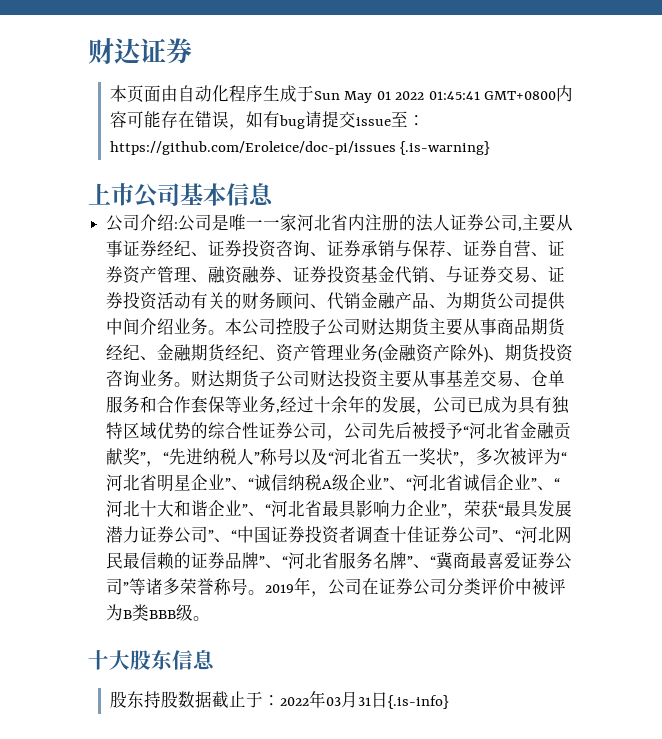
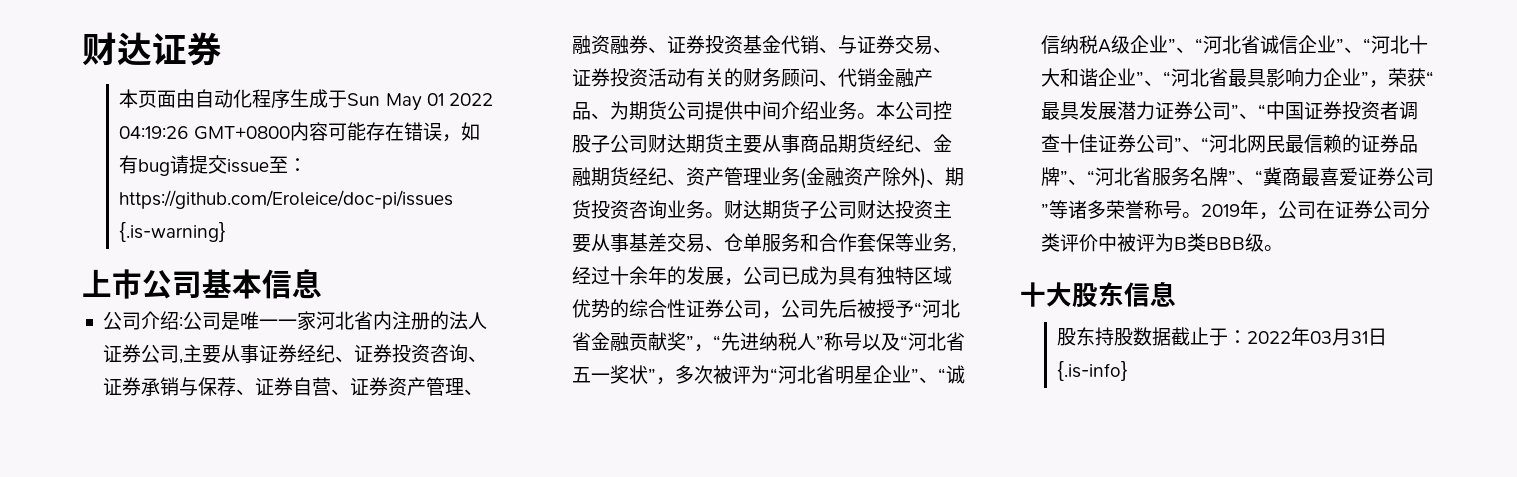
- 本页面由自动化程序生成于Sun May 01 2022 01:45:41 GMT+0800内容可能存在错误，如有bug请提交issue至：https://github.com/Eroleice/doc-pi/issues {.is-warning}
+ 本页面由自动化程序生成于Sun May 01 2022 04:19:26 GMT+0800内容可能存在错误，如有bug请提交issue至：https://github.com/Eroleice/doc-pi/issues {.is-warning}

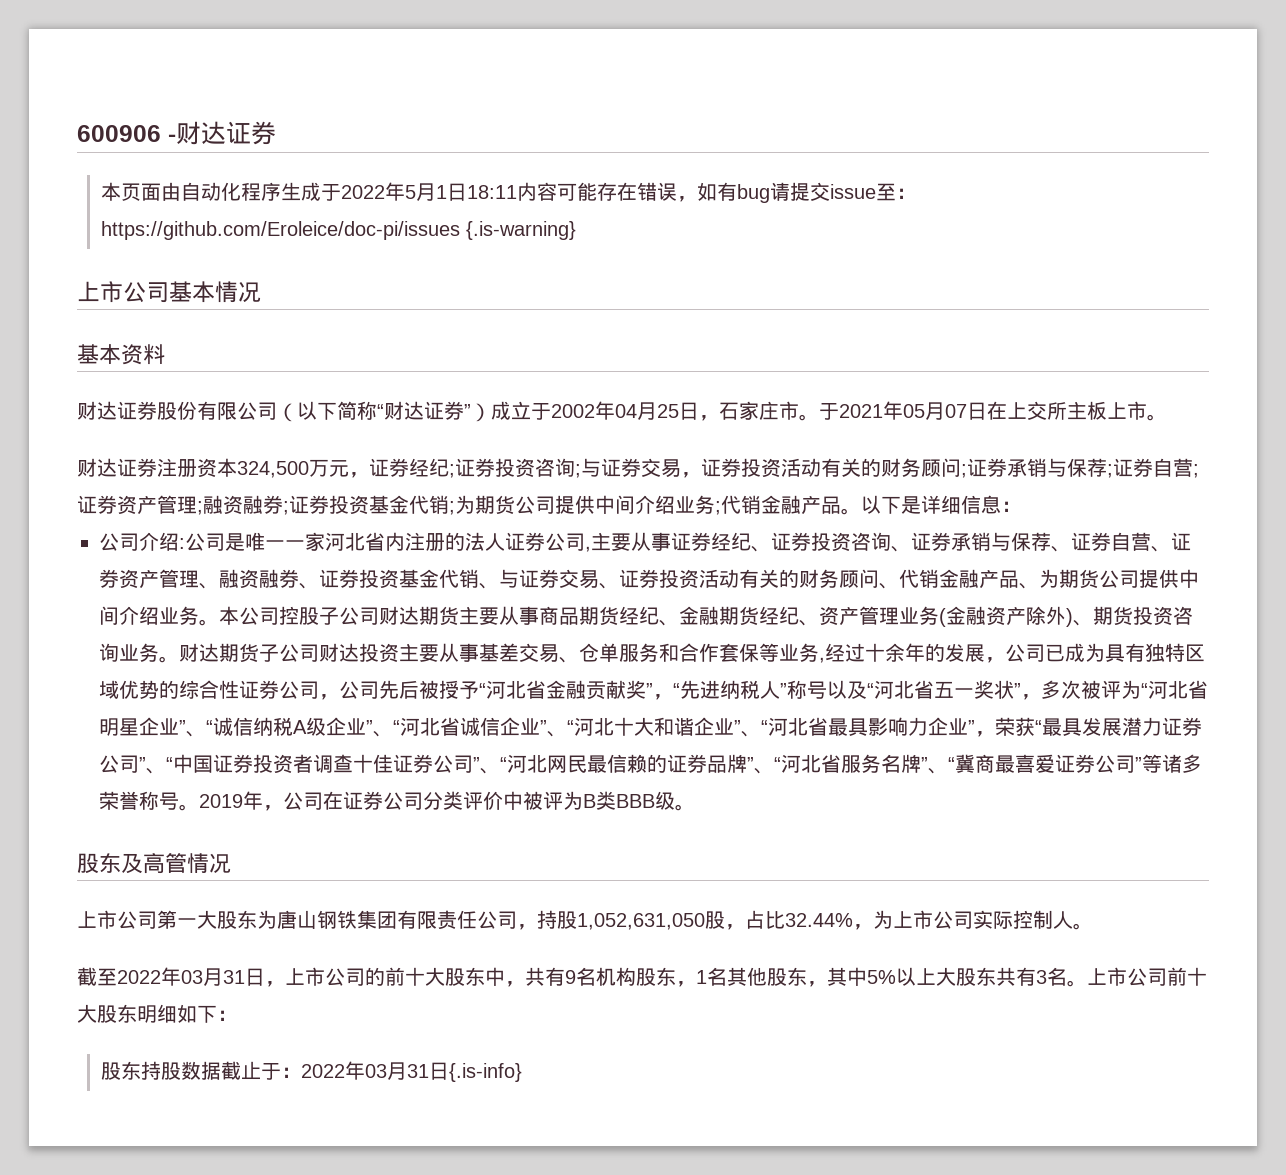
- 财达证券
+ 600906 -财达证券
- 本页面由自动化程序生成于Sun May 01 2022 04:19:26 GMT+0800内容可能存在错误，如有bug请提交issue至：https://github.com/Eroleice/doc-pi/issues {.is-warning}
+ 本页面由自动化程序生成于2022年5月1日18:11内容可能存在错误，如有bug请提交issue至：https://github.com/Eroleice/doc-pi/issues {.is-warning}
- 上市公司基本信息
+ 上市公司基本情况
+ 基本资料
+ 财达证券股份有限公司（以下简称“财达证券”）成立于2002年04月25日，石家庄市。于2021年05月07日在上交所主板上市。
+ 财达证券注册资本324,500万元，证券经纪;证券投资咨询;与证券交易，证券投资活动有关的财务顾问;证券承销与保荐;证券自营;证券资产管理;融资融券;证券投资基金代销;为期货公司提供中间介绍业务;代销金融产品。以下是详细信息：
- 十大股东信息
+ 股东及高管情况
+ 上市公司第一大股东为唐山钢铁集团有限责任公司，持股1,052,631,050股，占比32.44%，为上市公司实际控制人。
+ 截至2022年03月31日，上市公司的前十大股东中，共有9名机构股东，1名其他股东，其中5%以上大股东共有3名。上市公司前十大股东明细如下：

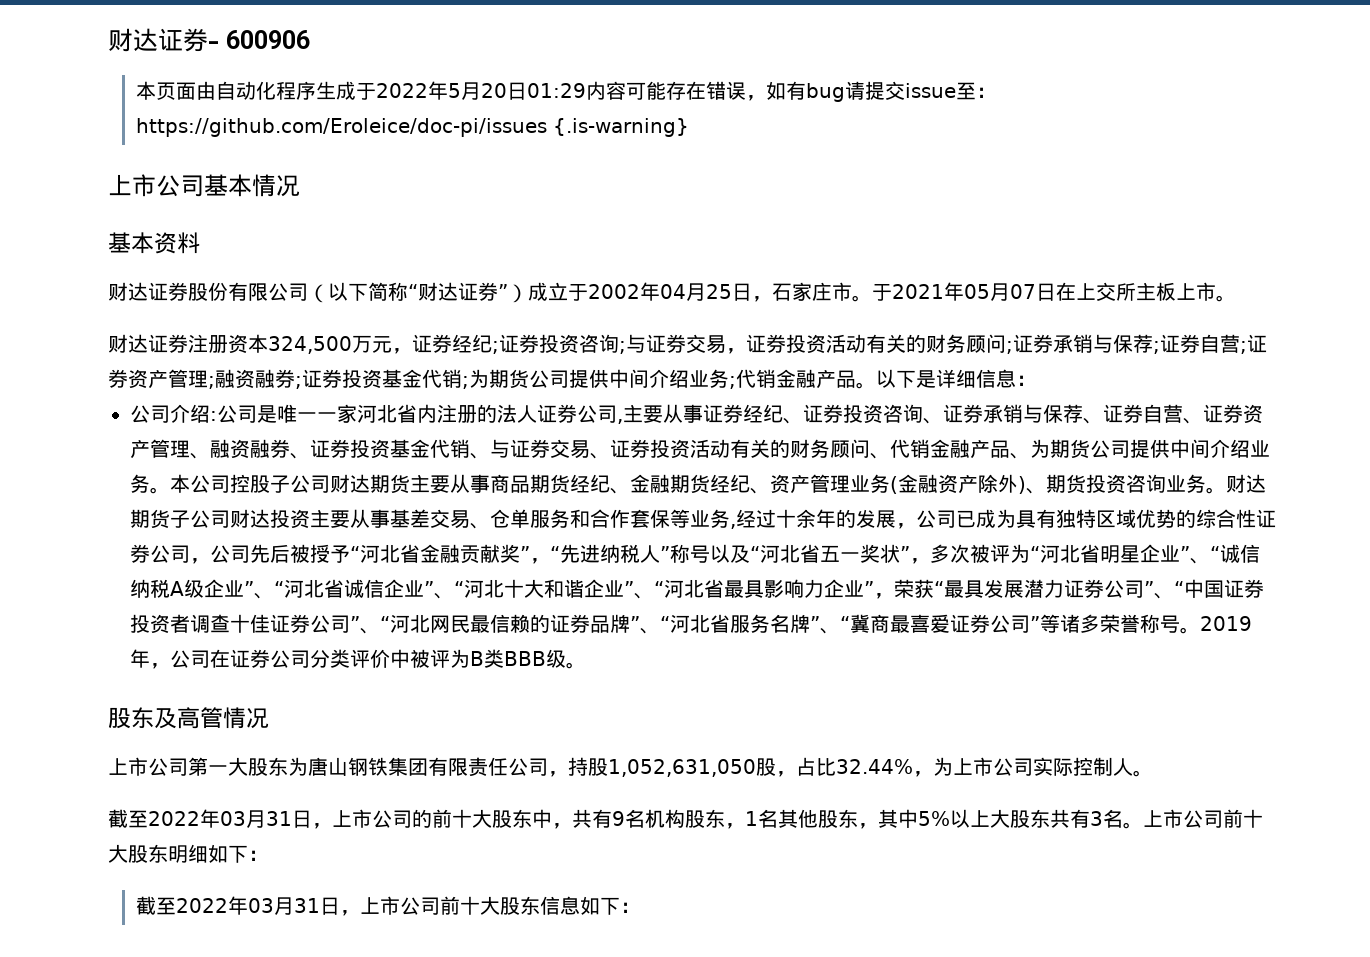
- 600906 -财达证券
+ 财达证券- 600906
- 本页面由自动化程序生成于2022年5月1日18:11内容可能存在错误，如有bug请提交issue至：https://github.com/Eroleice/doc-pi/issues {.is-warning}
+ 本页面由自动化程序生成于2022年5月20日01:29内容可能存在错误，如有bug请提交issue至：https://github.com/Eroleice/doc-pi/issues {.is-warning}
- 股东持股数据截止于：2022年03月31日{.is-info}
+ 截至2022年03月31日，上市公司前十大股东信息如下：

